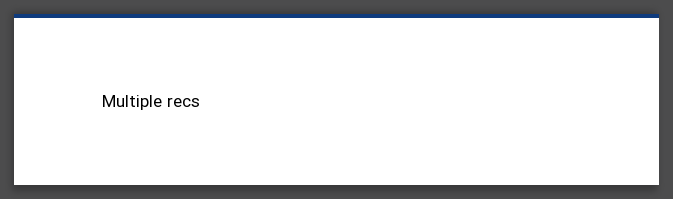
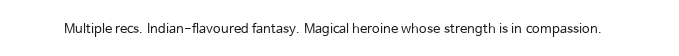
- Multiple recs
+ Multiple recs. Indian-flavoured fantasy. Magical heroine whose strength is in compassion.

